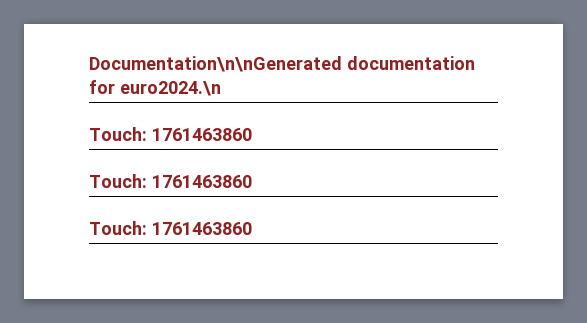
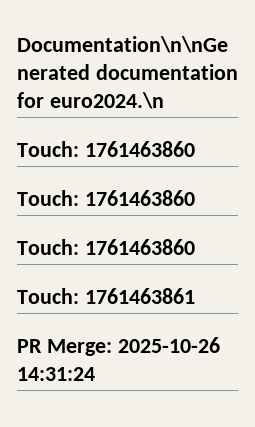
+ Touch: 1761463861
+ PR Merge: 2025-10-26 14:31:24

